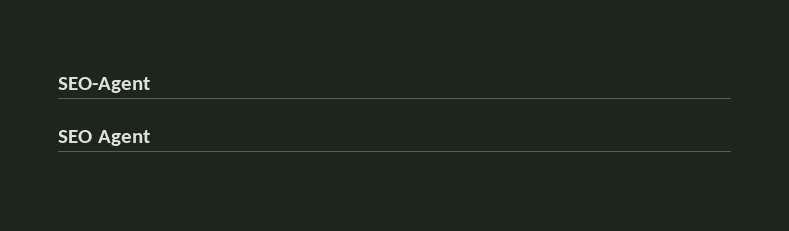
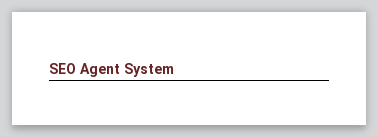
- SEO-Agent
- SEO Agent
+ SEO Agent System

